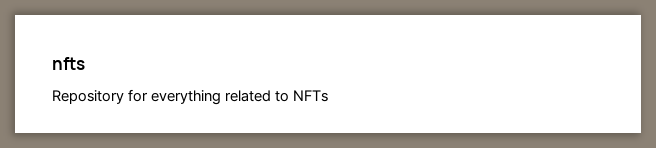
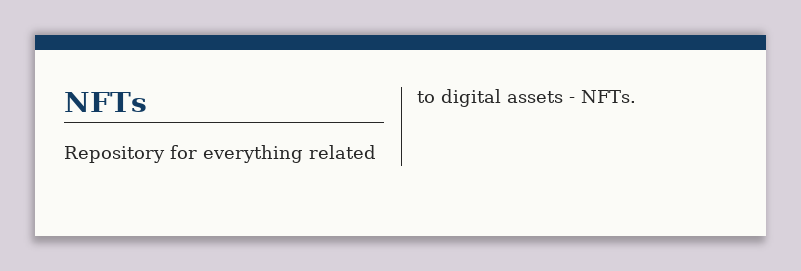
- nfts
+ NFTs
- Repository for everything related to NFTs
+ Repository for everything related to digital assets - NFTs.

